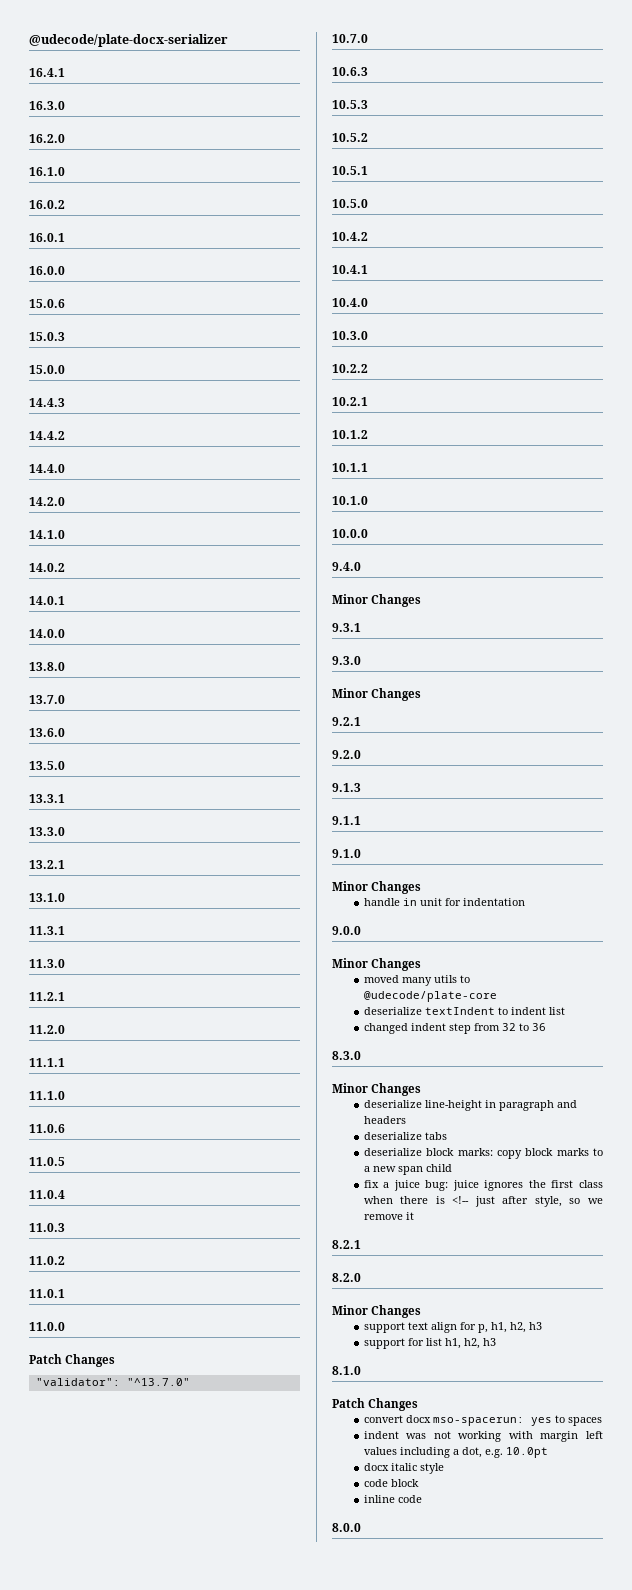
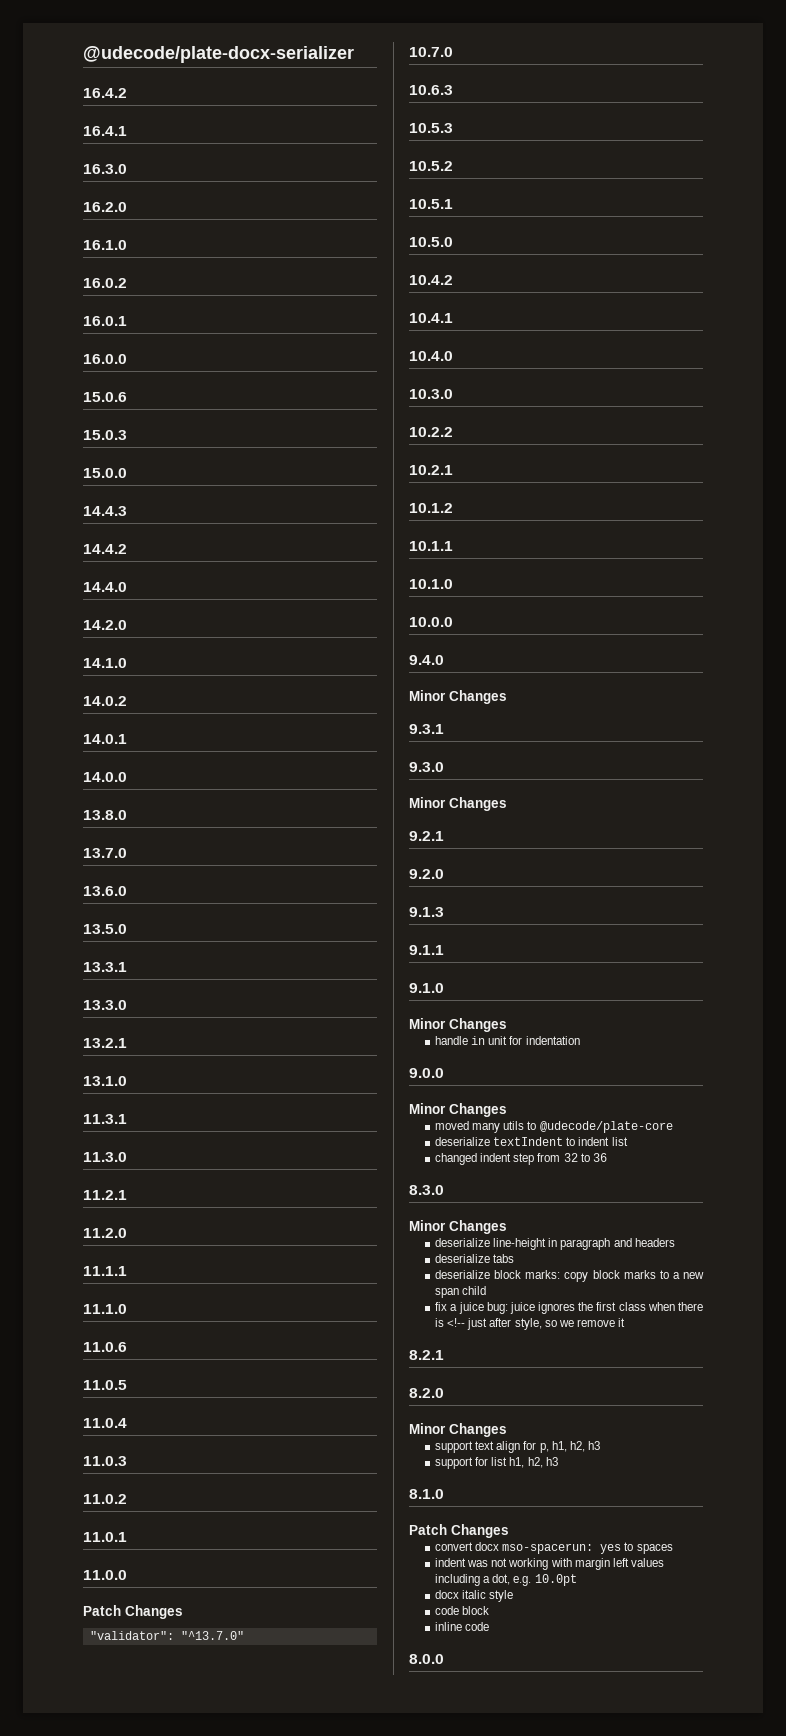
+ 16.4.2

